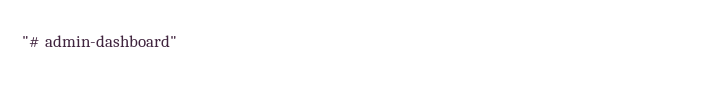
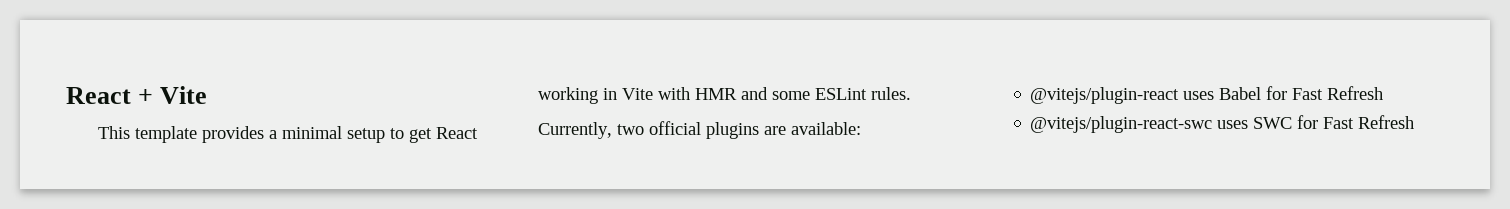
- "# admin-dashboard"
+ React + Vite
+ This template provides a minimal setup to get React working in Vite with HMR and some ESLint rules.
+ Currently, two official plugins are available:
+ @vitejs/plugin-react uses Babel for Fast Refresh
+ @vitejs/plugin-react-swc uses SWC for Fast Refresh

